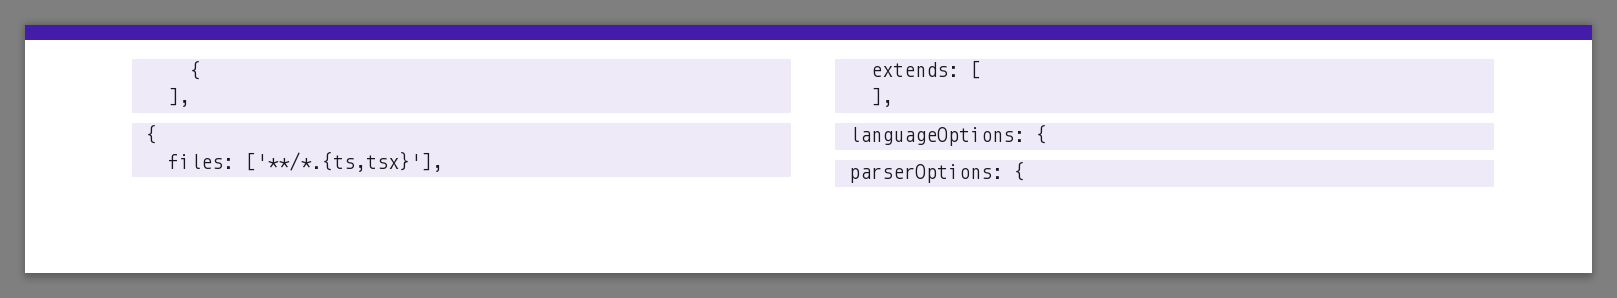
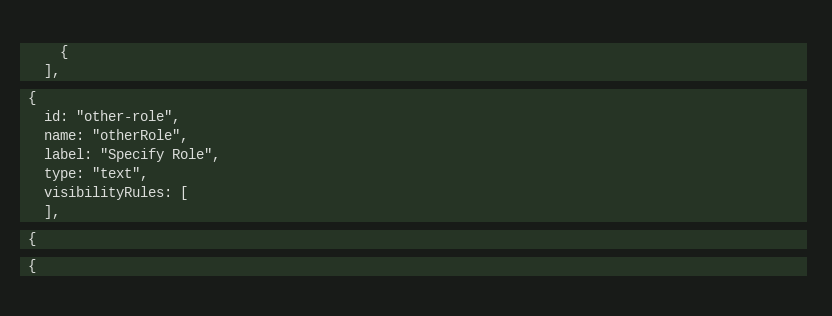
- files: ['**/*.{ts,tsx}'],
- extends: [
+ id: "other-role",
+ name: "otherRole",
+ label: "Specify Role",
+ type: "text",
+ visibilityRules: [
  ],
- languageOptions: {
- parserOptions: {
+ {
+ {

